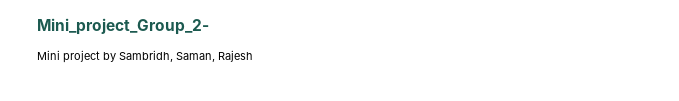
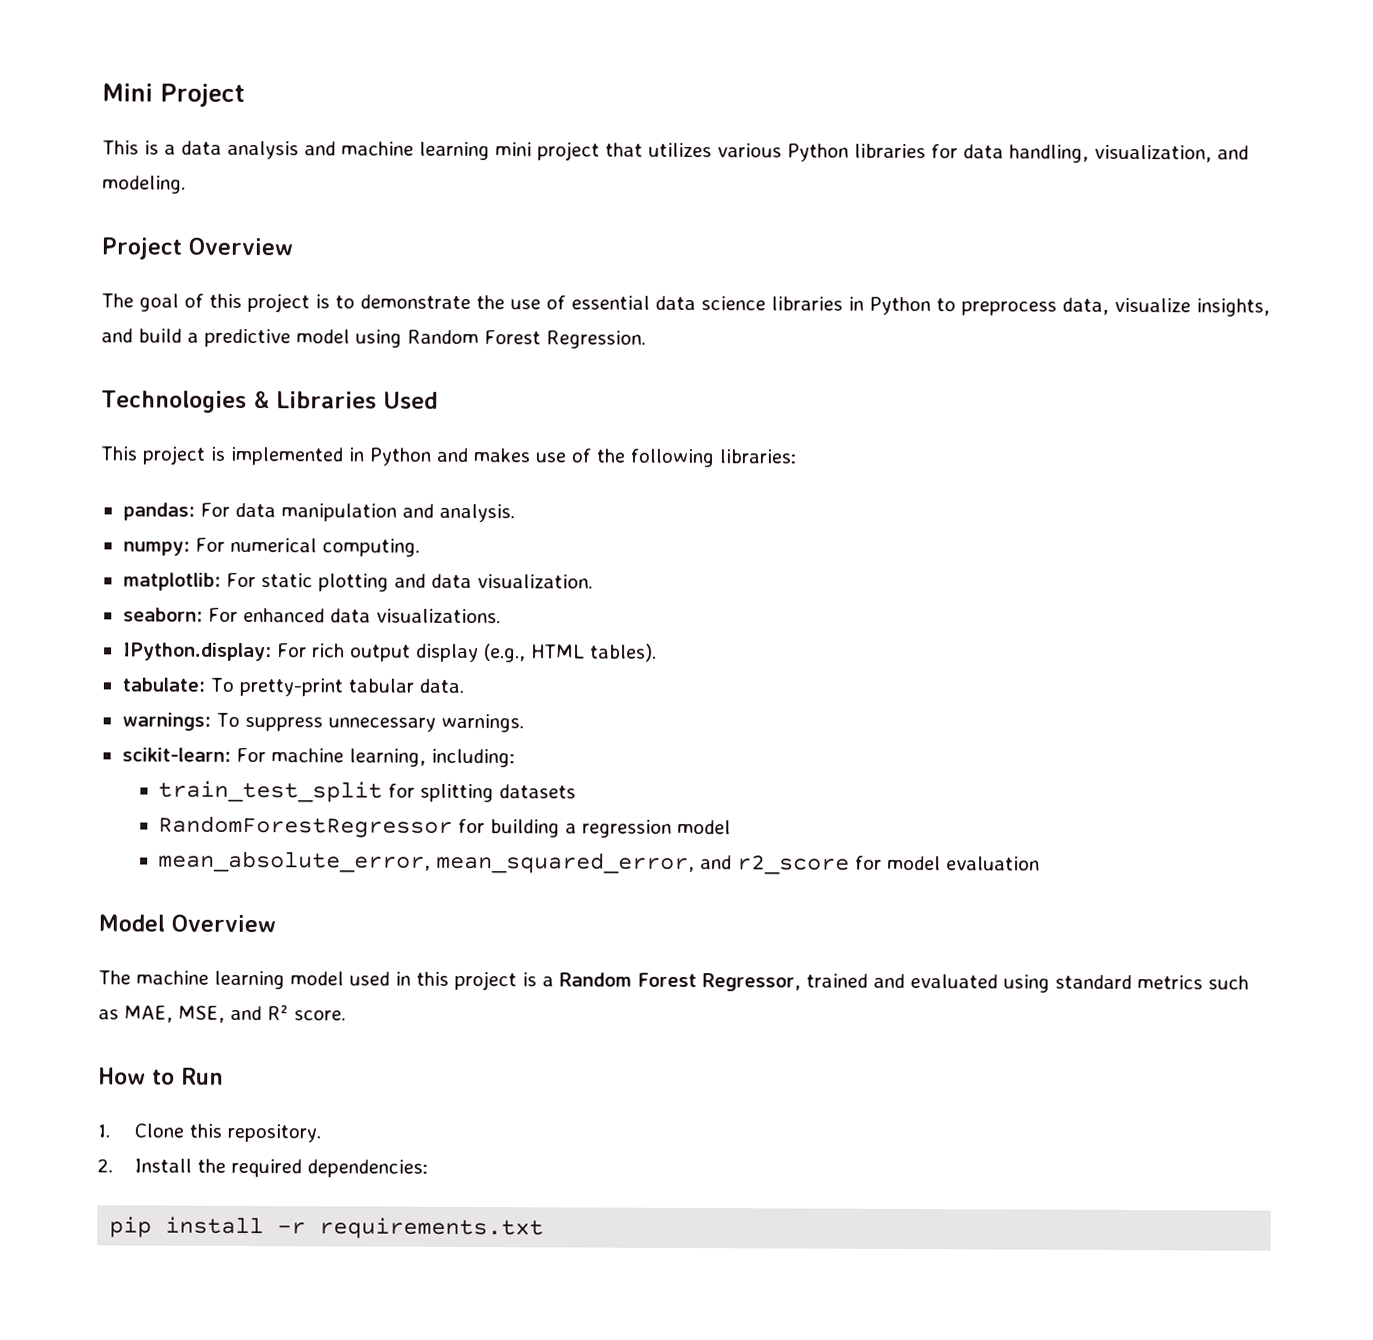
- Mini_project_Group_2-
- Mini project by Sambridh, Saman, Rajesh
+ Mini Project
+ This is a data analysis and machine learning mini project that utilizes various Python libraries for data handling, visualization, and modeling.
+ Project Overview
+ The goal of this project is to demonstrate the use of essential data science libraries in Python to preprocess data, visualize insights, and build a predictive model using Random Forest Regression.
+ Technologies & Libraries Used
+ This project is implemented in Python and makes use of the following libraries:
+ pandas: For data manipulation and analysis.
+ numpy: For numerical computing.
+ matplotlib: For static plotting and data visualization.
+ seaborn: For enhanced data visualizations.
+ IPython.display: For rich output display (e.g., HTML tables).
+ tabulate: To pretty-print tabular data.
+ warnings: To suppress unnecessary warnings.
+ scikit-learn: For machine learning, including:
+ train_test_split for splitting datasets
+ RandomForestRegressor for building a regression model
+ mean_absolute_error, mean_squared_error, and r2_score for model evaluation
+ Model Overview
+ The machine learning model used in this project is a Random Forest Regressor, trained and evaluated using standard metrics such as MAE, MSE, and R² score.
+ How to Run
+ 1. Clone this repository.
+ 2. Install the required dependencies:
+ pip install -r requirements.txt

